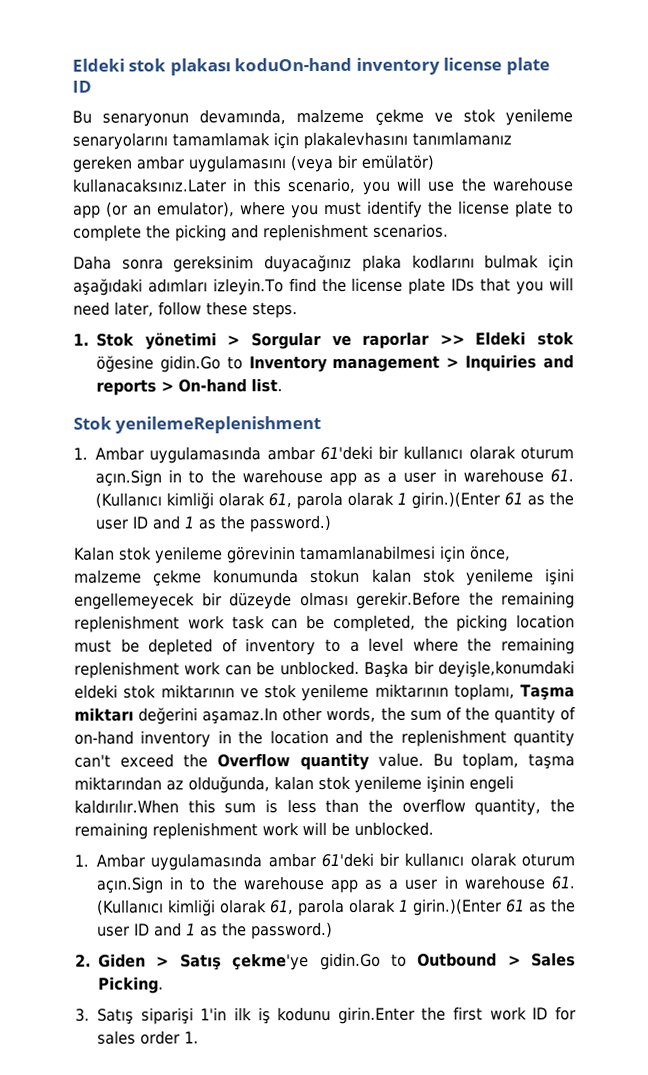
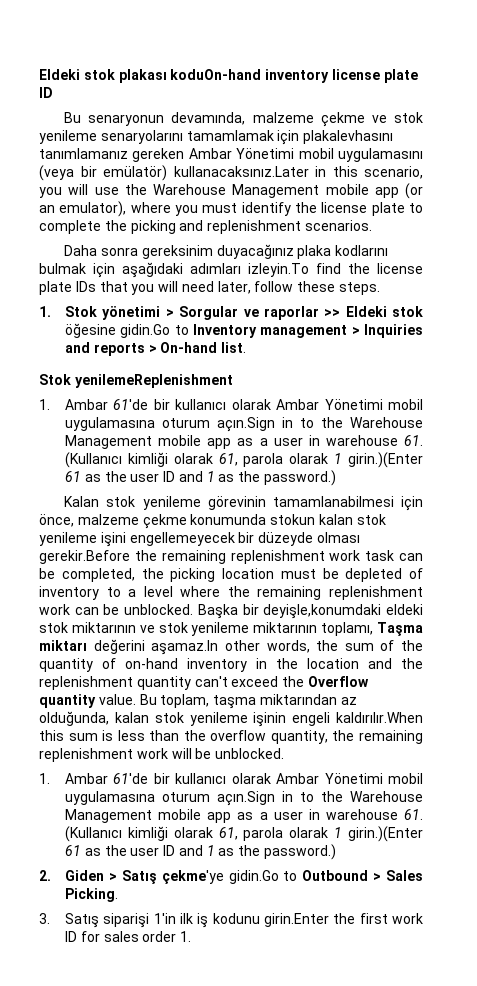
- Bu senaryonun devamında, malzeme çekme ve stok yenileme senaryolarını tamamlamak için plakalevhasını tanımlamanız gereken ambar uygulamasını (veya bir emülatör) kullanacaksınız.Later in this scenario, you will use the warehouse app (or an emulator), where you must identify the license plate to complete the picking and replenishment scenarios.
+ Bu senaryonun devamında, malzeme çekme ve stok yenileme senaryolarını tamamlamak için plakalevhasını tanımlamanız gereken Ambar Yönetimi mobil uygulamasını (veya bir emülatör) kullanacaksınız.Later in this scenario, you will use the Warehouse Management mobile app (or an emulator), where you must identify the license plate to complete the picking and replenishment scenarios.
  Stok yenilemeReplenishment
- 1. Ambar uygulamasında ambar 61'deki bir kullanıcı olarak oturum açın.Sign in to the warehouse app as a user in warehouse 61. (Kullanıcı kimliği olarak 61, parola olarak 1 girin.)(Enter 61 as the user ID and 1 as the password.)
+ 1. Ambar 61'de bir kullanıcı olarak Ambar Yönetimi mobil uygulamasına oturum açın.Sign in to the Warehouse Management mobile app as a user in warehouse 61. (Kullanıcı kimliği olarak 61, parola olarak 1 girin.)(Enter 61 as the user ID and 1 as the password.)
  Bu toplam, taşma miktarından az olduğunda, kalan stok yenileme işinin engeli kaldırılır.When this sum is less than the overflow quantity, the remaining replenishment work will be unblocked.
- 1. Ambar uygulamasında ambar 61'deki bir kullanıcı olarak oturum açın.Sign in to the warehouse app as a user in warehouse 61. (Kullanıcı kimliği olarak 61, parola olarak 1 girin.)(Enter 61 as the user ID and 1 as the password.)
+ 1. Ambar 61'de bir kullanıcı olarak Ambar Yönetimi mobil uygulamasına oturum açın.Sign in to the Warehouse Management mobile app as a user in warehouse 61. (Kullanıcı kimliği olarak 61, parola olarak 1 girin.)(Enter 61 as the user ID and 1 as the password.)

